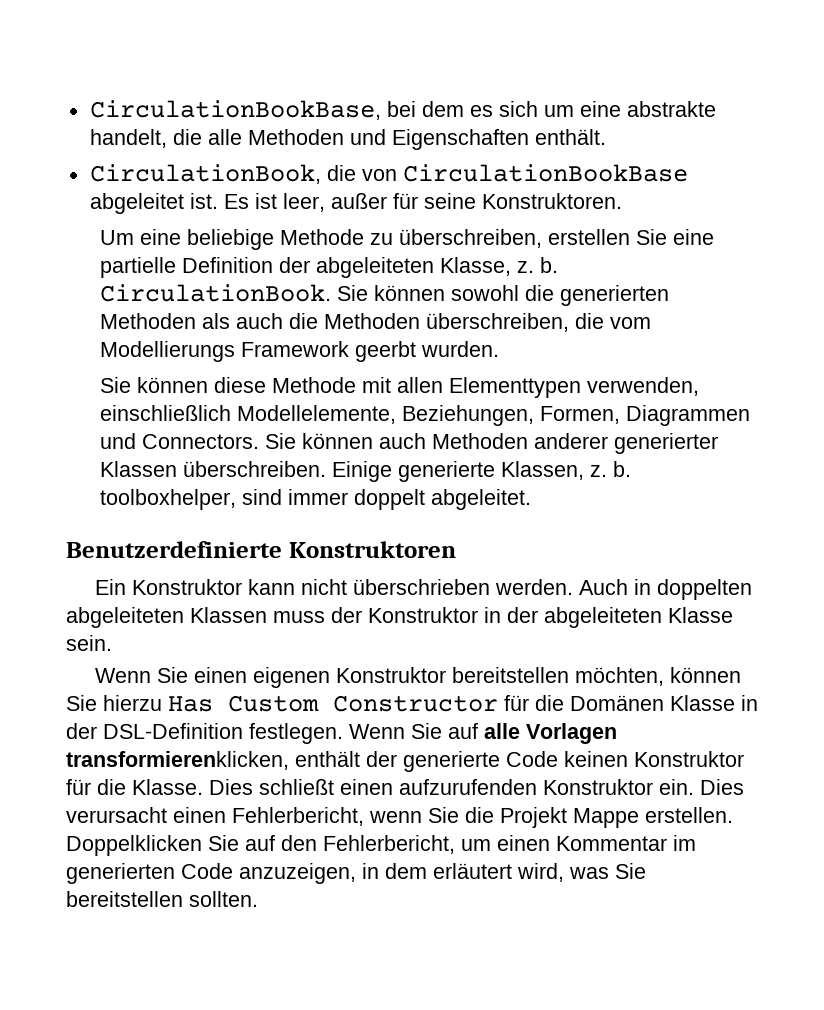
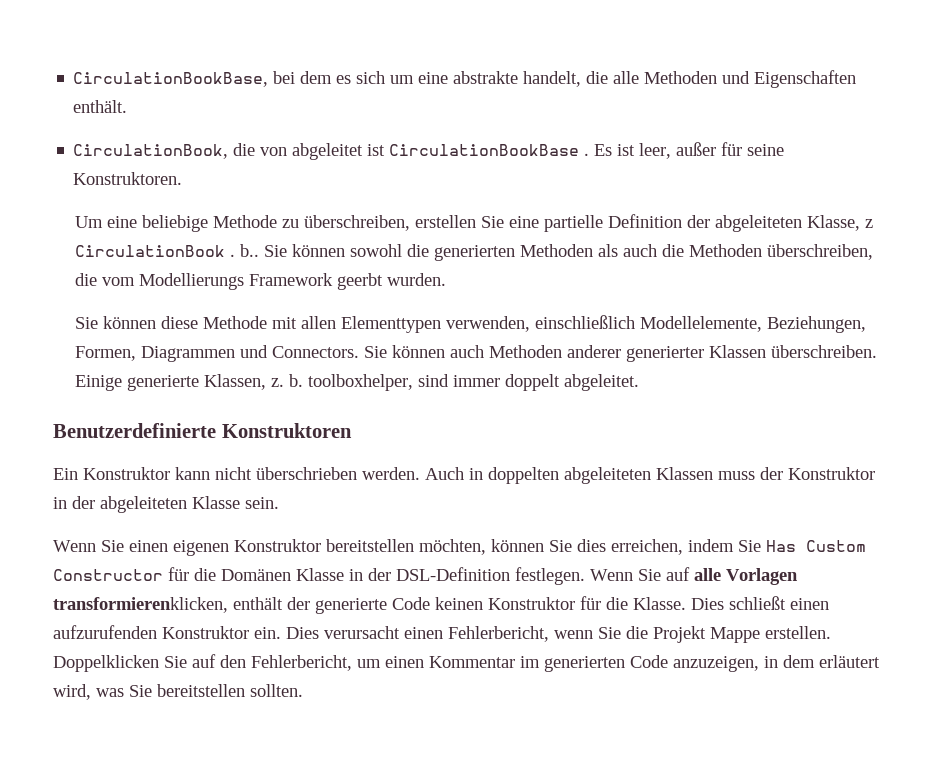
- CirculationBook, die von CirculationBookBase abgeleitet ist.
+ CirculationBook, die von abgeleitet ist CirculationBookBase .
- Um eine beliebige Methode zu überschreiben, erstellen Sie eine partielle Definition der abgeleiteten Klasse, z. b. CirculationBook.
+ Um eine beliebige Methode zu überschreiben, erstellen Sie eine partielle Definition der abgeleiteten Klasse, z CirculationBook . b..
- Wenn Sie einen eigenen Konstruktor bereitstellen möchten, können Sie hierzu Has Custom Constructor für die Domänen Klasse in der DSL-Definition festlegen.
+ Wenn Sie einen eigenen Konstruktor bereitstellen möchten, können Sie dies erreichen, indem Sie Has Custom Constructor für die Domänen Klasse in der DSL-Definition festlegen.

